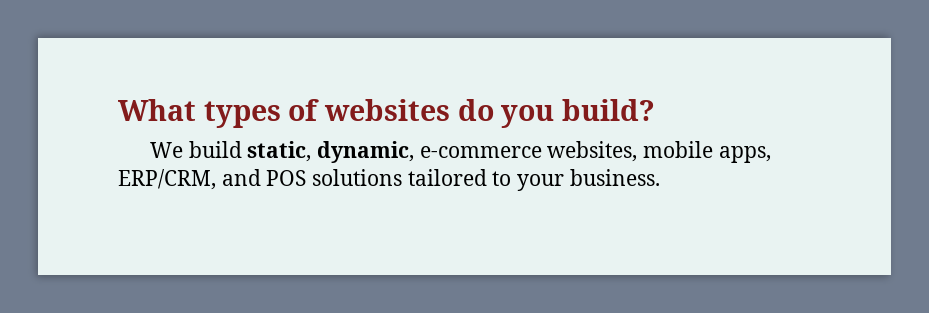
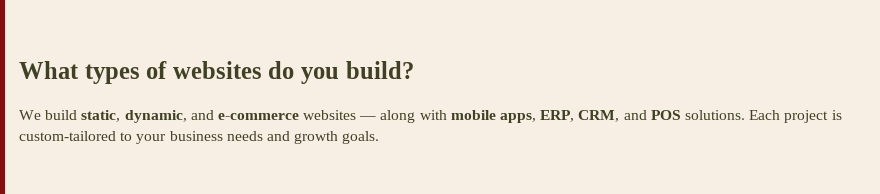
- We build static, dynamic, e-commerce websites, mobile apps, ERP/CRM, and POS solutions tailored to your business.
+ We build static, dynamic, and e-commerce websites — along with mobile apps, ERP, CRM, and POS solutions. Each project is custom-tailored to your business needs and growth goals.

